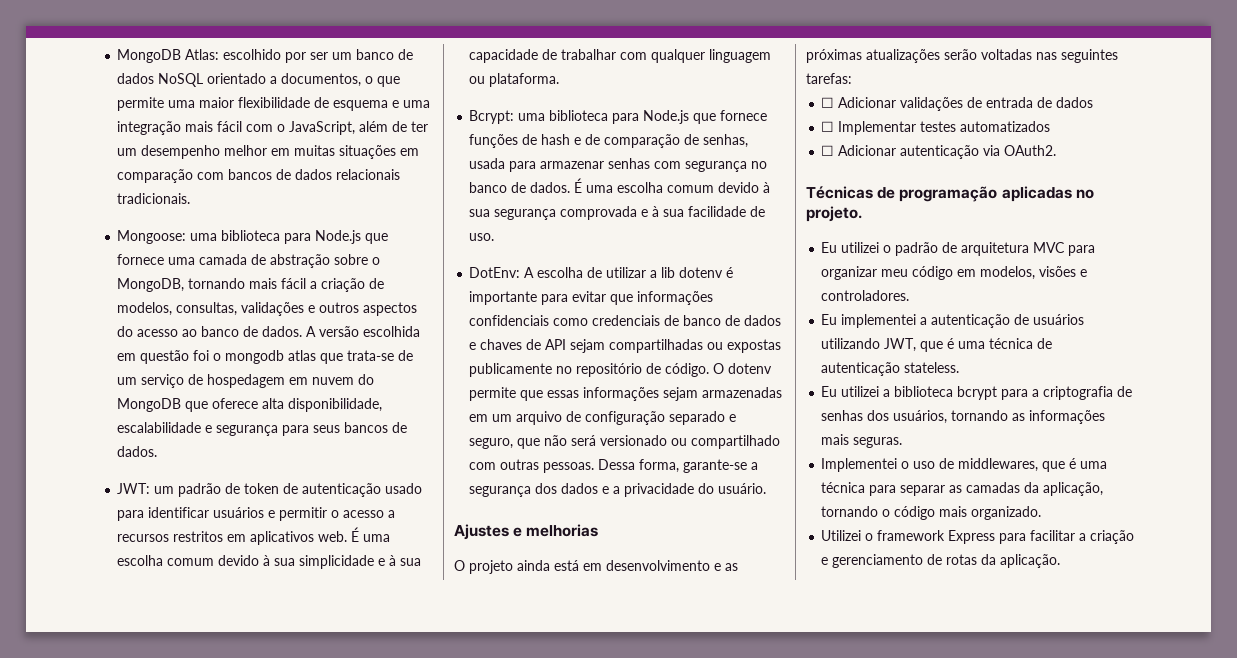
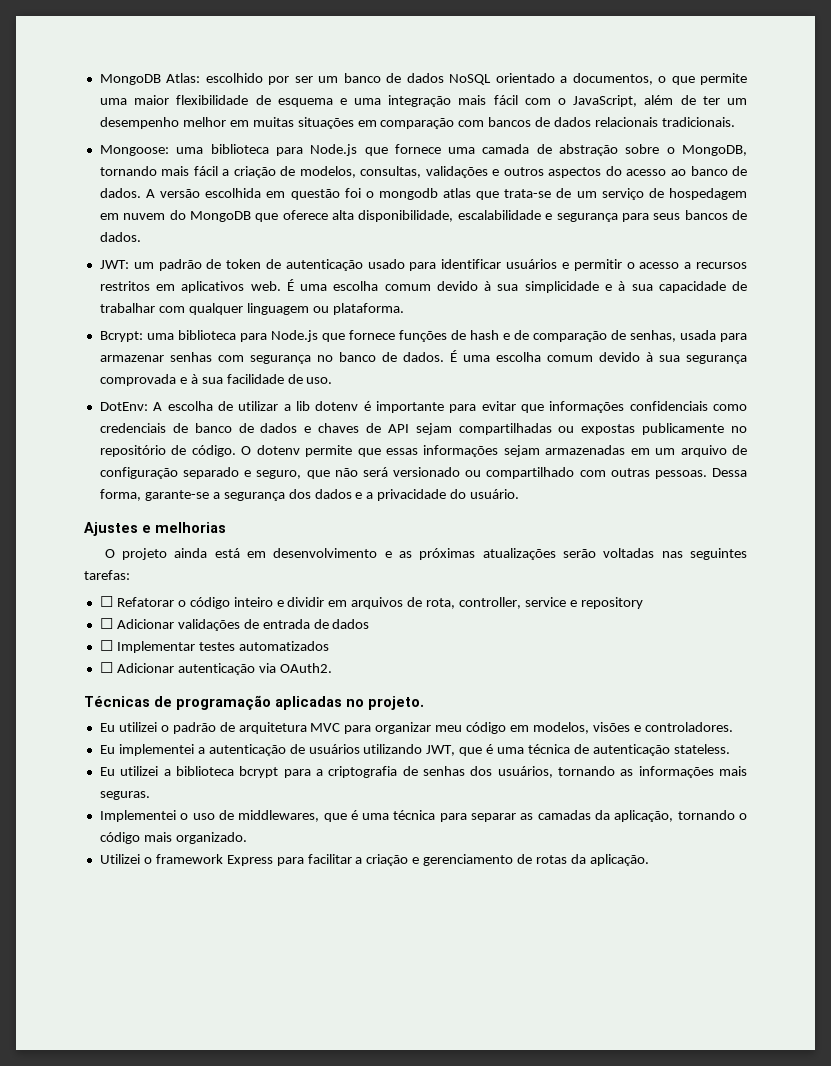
+ ☐ Refatorar o código inteiro e dividir em arquivos de rota, controller, service e repository

